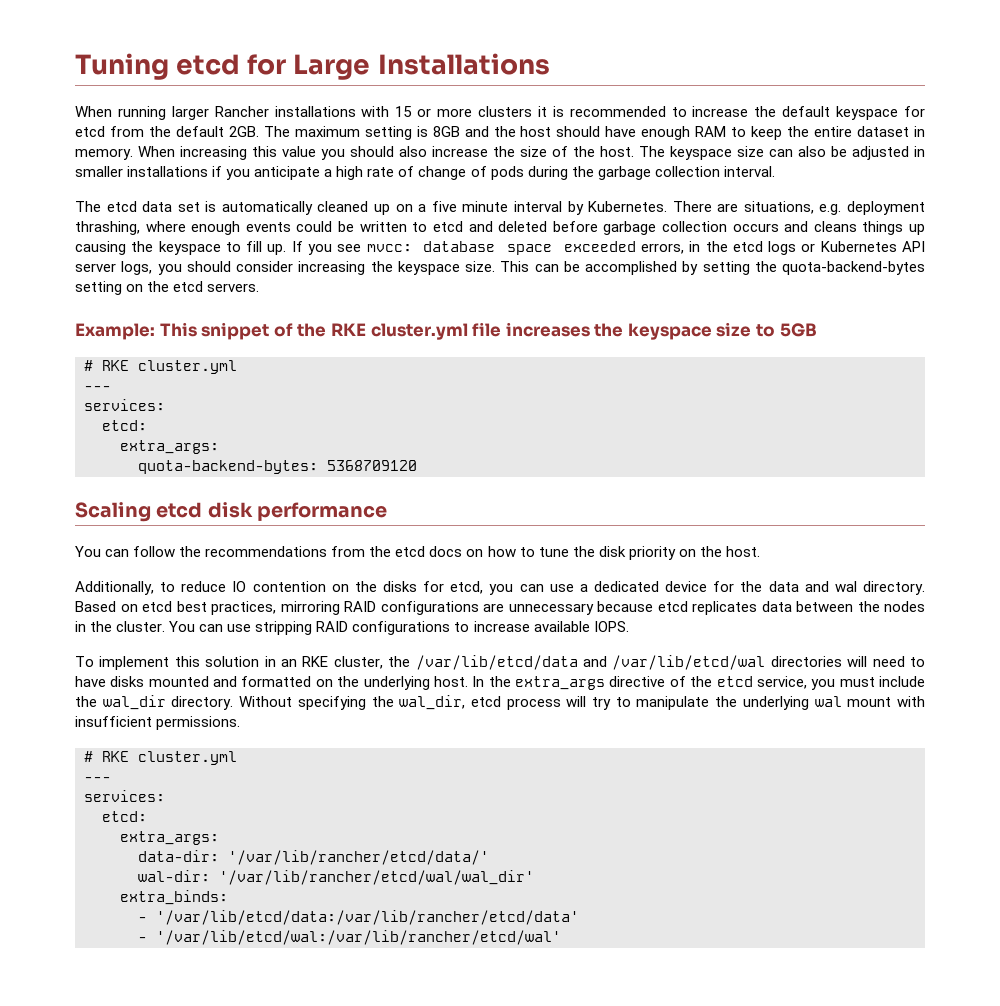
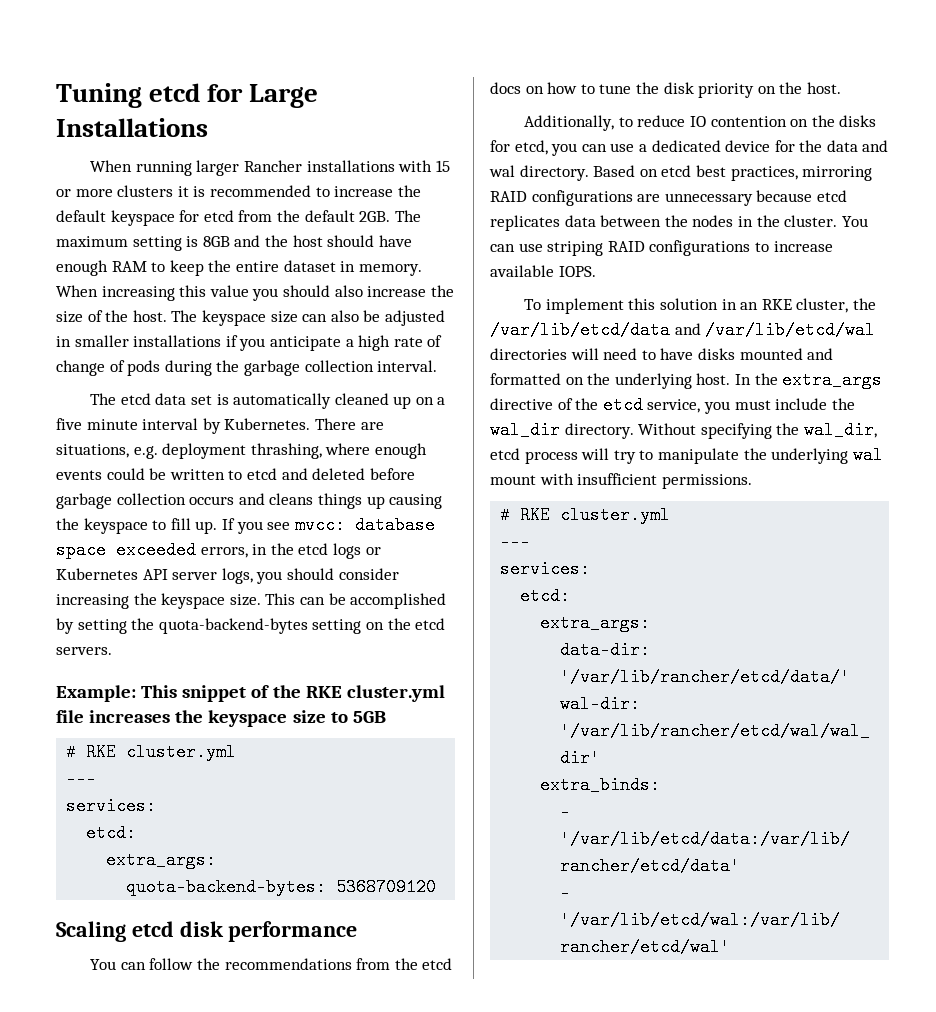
- You can use stripping RAID configurations to increase available IOPS.
+ You can use striping RAID configurations to increase available IOPS.

